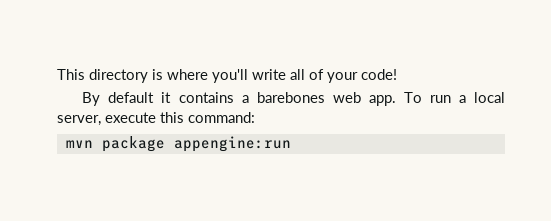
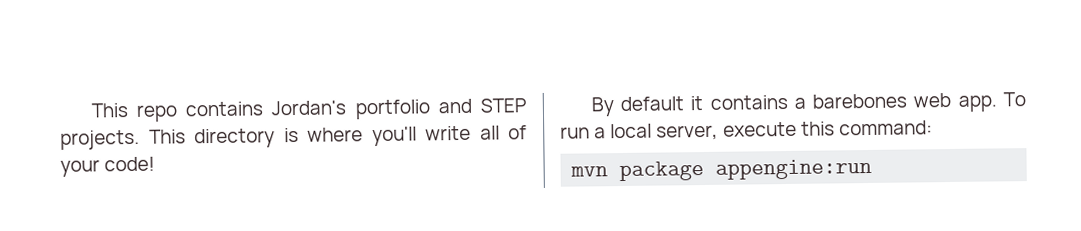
- This directory is where you'll write all of your code!
+ This repo contains Jordan's portfolio and STEP projects. This directory is where you'll write all of your code!

